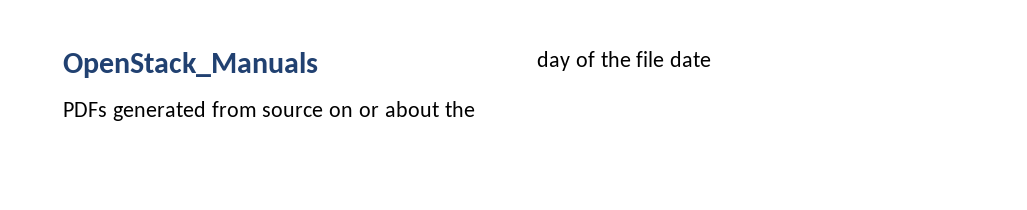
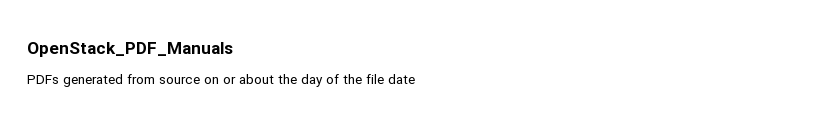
- OpenStack_Manuals
+ OpenStack_PDF_Manuals

